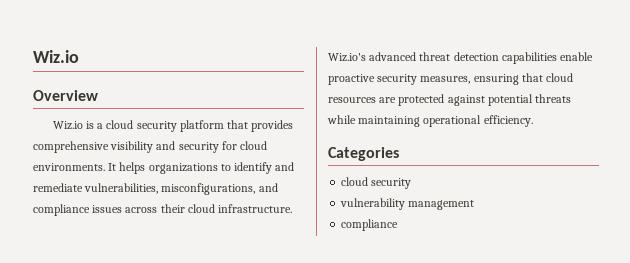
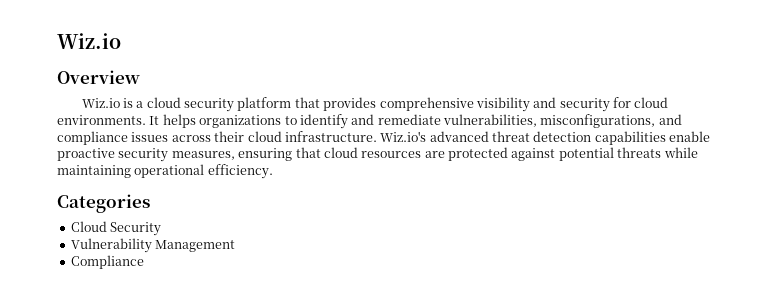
  Categories
- cloud security
- vulnerability management
- compliance
+ Cloud Security
+ Vulnerability Management
+ Compliance

